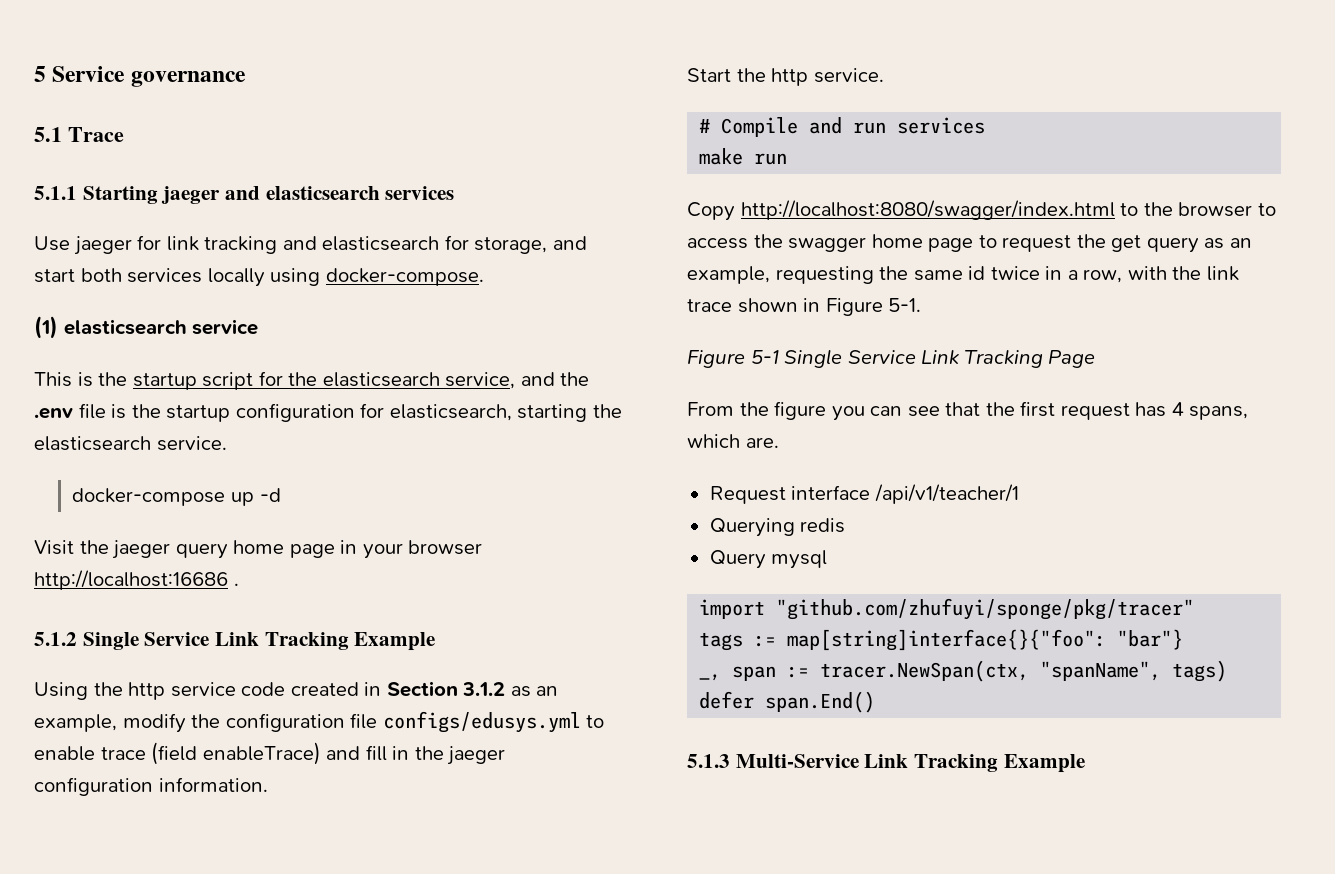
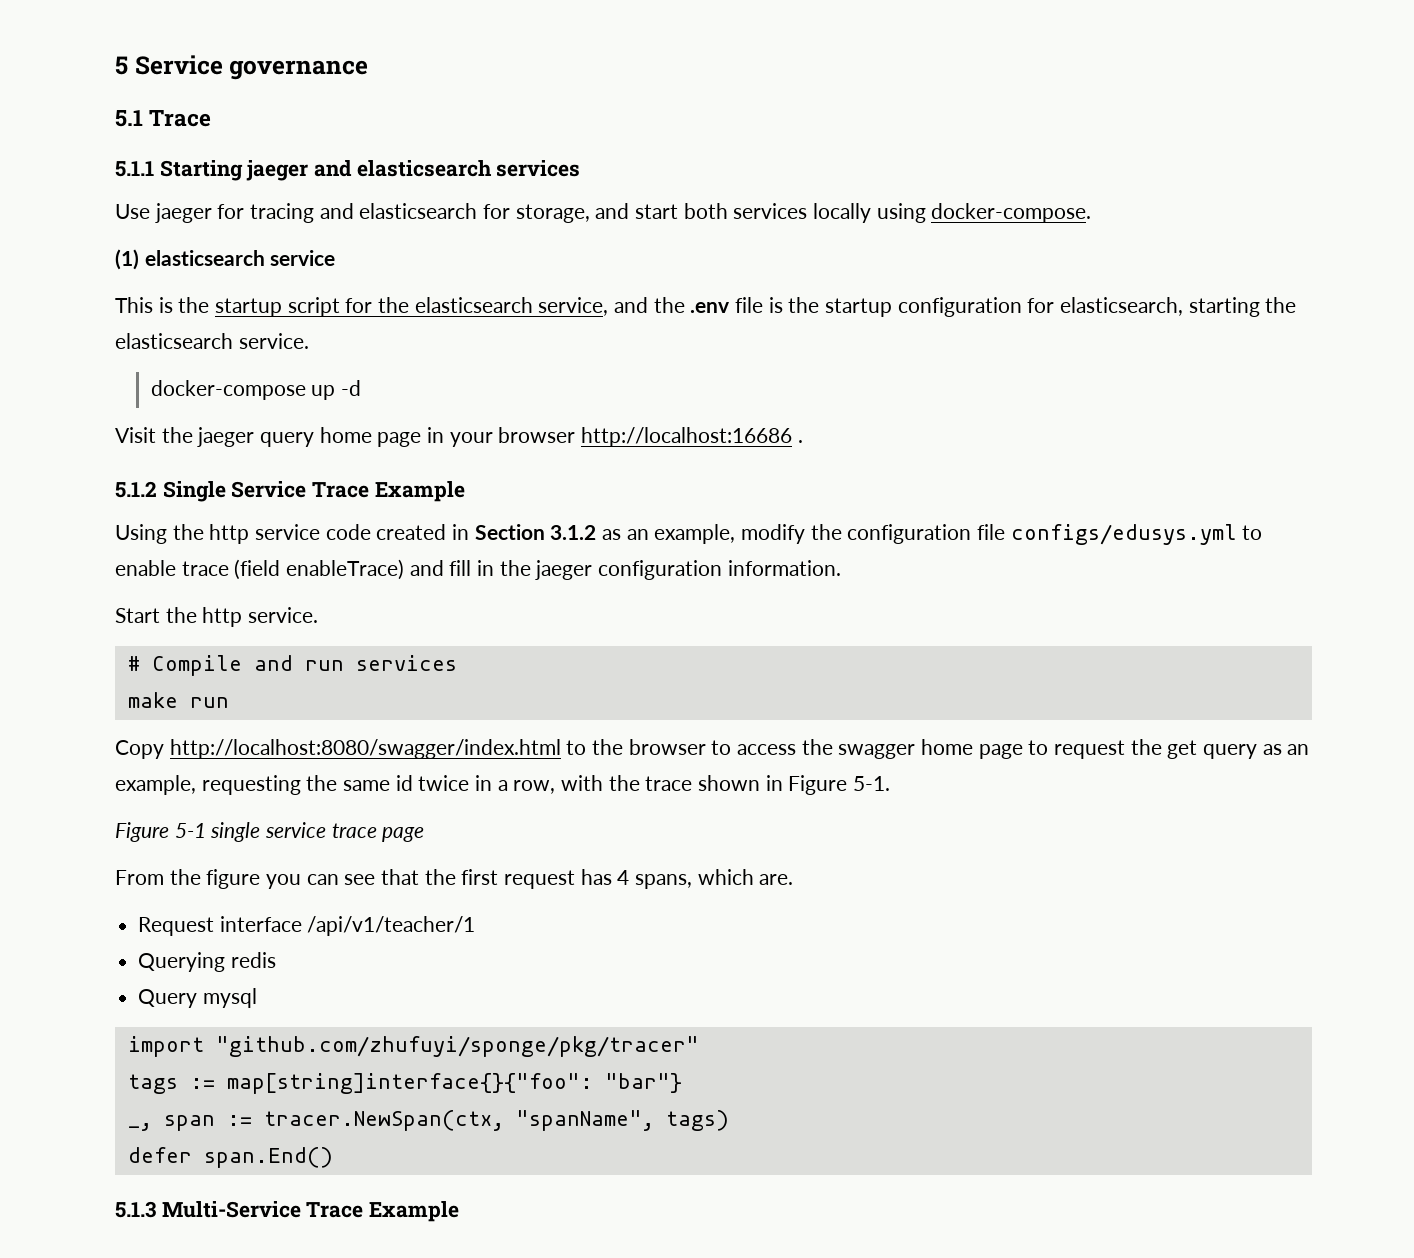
- Use jaeger for link tracking and elasticsearch for storage, and start both services locally using docker-compose.
+ Use jaeger for tracing and elasticsearch for storage, and start both services locally using docker-compose.
- 5.1.2 Single Service Link Tracking Example
+ 5.1.2 Single Service Trace Example
- Copy http://localhost:8080/swagger/index.html to the browser to access the swagger home page to request the get query as an example, requesting the same id twice in a row, with the link trace shown in Figure 5-1.
+ Copy http://localhost:8080/swagger/index.html to the browser to access the swagger home page to request the get query as an example, requesting the same id twice in a row, with the trace shown in Figure 5-1.
- Figure 5-1 Single Service Link Tracking Page
+ Figure 5-1 single service trace page
- 5.1.3 Multi-Service Link Tracking Example
+ 5.1.3 Multi-Service Trace Example

